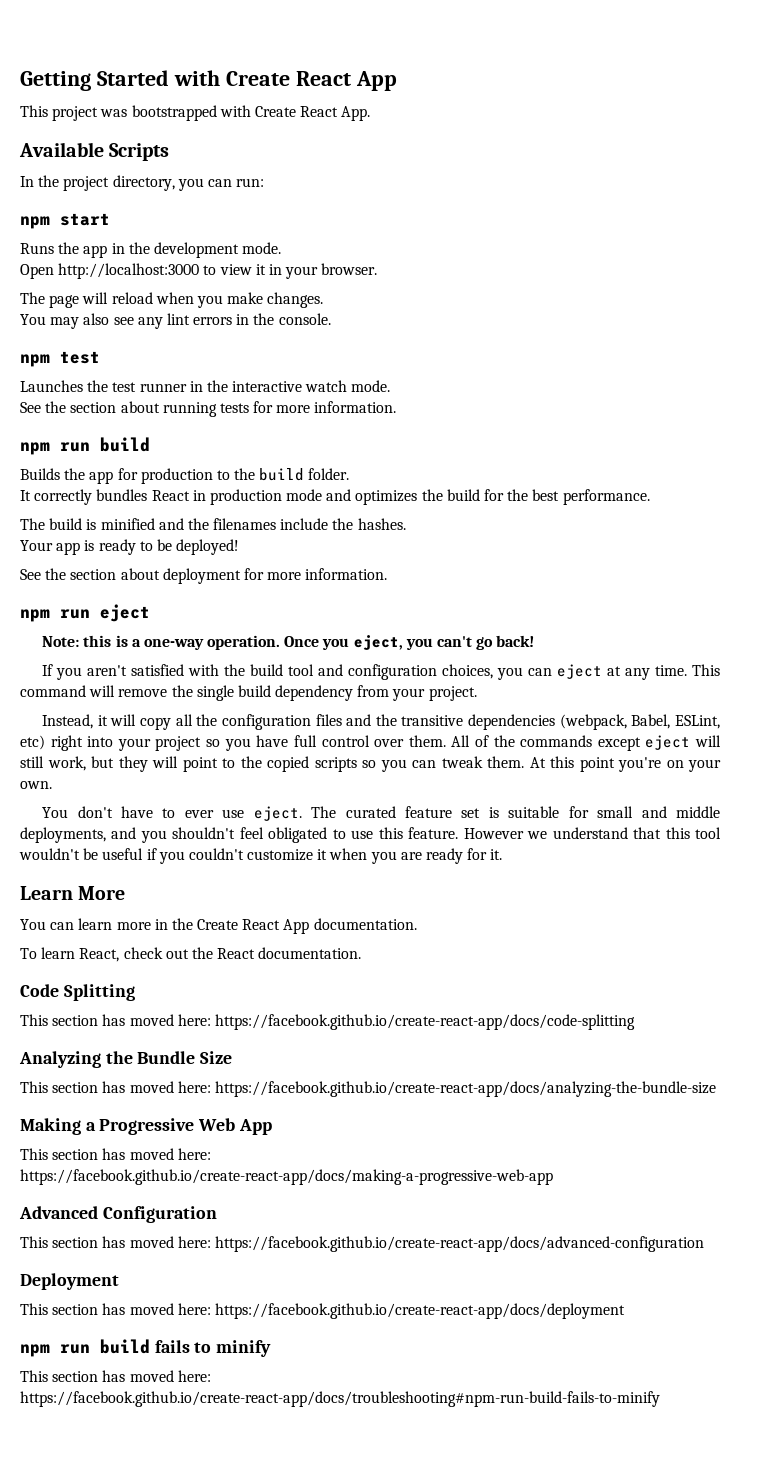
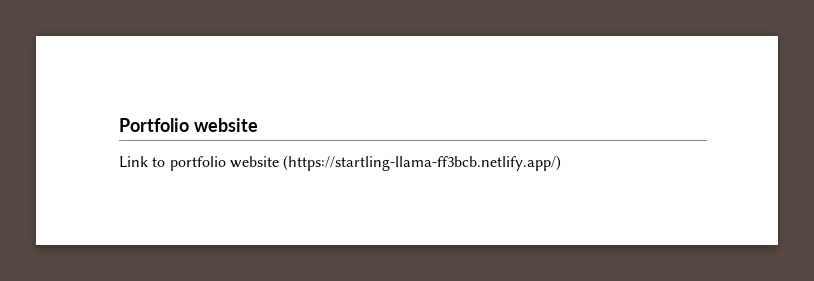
- Getting Started with Create React App
- This project was bootstrapped with Create React App.
- Available Scripts
- In the project directory, you can run:
- npm start
- Runs the app in the development mode.
- Open http://localhost:3000 to view it in your browser.
- The page will reload when you make changes.
- You may also see any lint errors in the console.
- npm test
- Launches the test runner in the interactive watch mode.
- See the section about running tests for more information.
- npm run build
- Builds the app for production to the build folder.
- It correctly bundles React in production mode and optimizes the build for the best performance.
- The build is minified and the filenames include the hashes.
- Your app is ready to be deployed!
- See the section about deployment for more information.
- npm run eject
- Note: this is a one-way operation. Once you eject, you can't go back!
- If you aren't satisfied with the build tool and configuration choices, you can eject at any time. This command will remove the single build dependency from your project.
- Instead, it will copy all the configuration files and the transitive dependencies (webpack, Babel, ESLint, etc) right into your project so you have full control over them. All of the commands except eject will still work, but they will point to the copied scripts so you can tweak them. At this point you're on your own.
- You don't have to ever use eject. The curated feature set is suitable for small and middle deployments, and you shouldn't feel obligated to use this feature. However we understand that this tool wouldn't be useful if you couldn't customize it when you are ready for it.
- Learn More
- You can learn more in the Create React App documentation.
- To learn React, check out the React documentation.
- Code Splitting
- This section has moved here: https://facebook.github.io/create-react-app/docs/code-splitting
- Analyzing the Bundle Size
- This section has moved here: https://facebook.github.io/create-react-app/docs/analyzing-the-bundle-size
- Making a Progressive Web App
- This section has moved here: https://facebook.github.io/create-react-app/docs/making-a-progressive-web-app
- Advanced Configuration
- This section has moved here: https://facebook.github.io/create-react-app/docs/advanced-configuration
- Deployment
- This section has moved here: https://facebook.github.io/create-react-app/docs/deployment
- npm run build fails to minify
- This section has moved here: https://facebook.github.io/create-react-app/docs/troubleshooting#npm-run-build-fails-to-minify
+ Portfolio website
+ Link to portfolio website (https://startling-llama-ff3bcb.netlify.app/)

